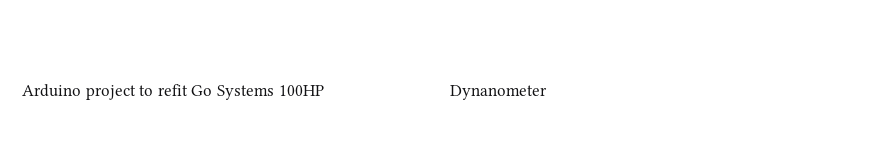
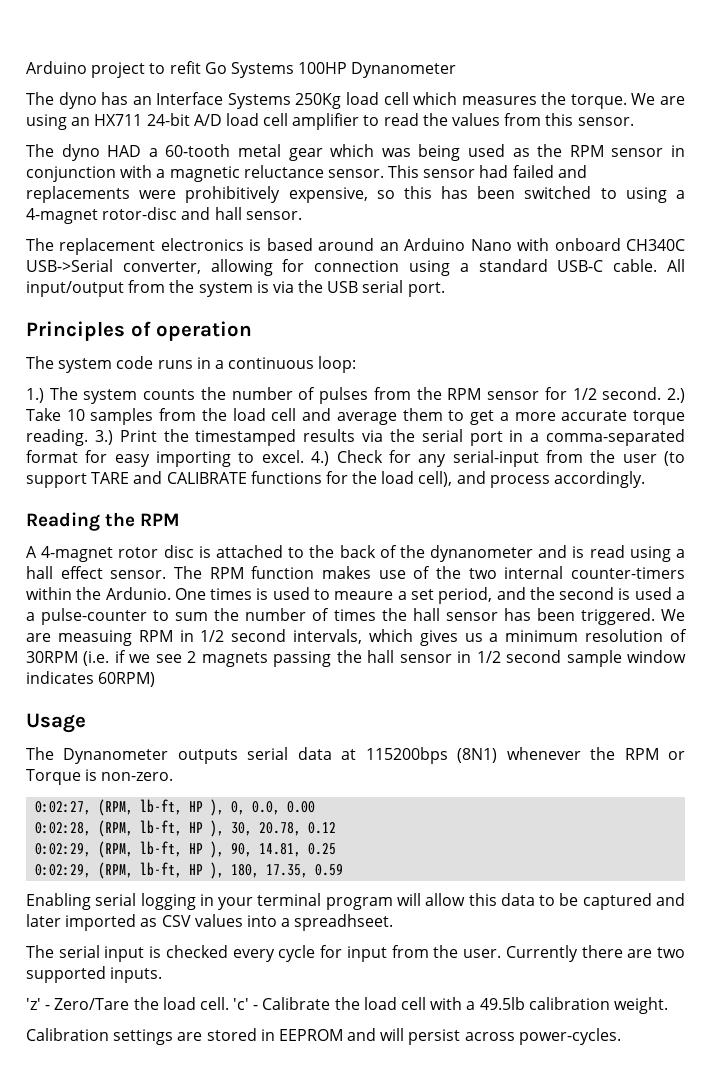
+ The dyno has an Interface Systems 250Kg load cell which measures the torque. We are using an HX711 24-bit A/D load cell amplifier to read the values from this sensor.
+ The dyno HAD a 60-tooth metal gear which was being used as the RPM sensor in conjunction with a magnetic reluctance sensor. This sensor had failed and replacements were prohibitively expensive, so this has been switched to using a 4-magnet rotor-disc and hall sensor.
+ The replacement electronics is based around an Arduino Nano with onboard CH340C USB->Serial converter, allowing for connection using a standard USB-C cable. All input/output from the system is via the USB serial port.
+ Principles of operation
+ The system code runs in a continuous loop:
+ 1.) The system counts the number of pulses from the RPM sensor for 1/2 second. 2.) Take 10 samples from the load cell and average them to get a more accurate torque reading. 3.) Print the timestamped results via the serial port in a comma-separated format for easy importing to excel. 4.) Check for any serial-input from the user (to support TARE and CALIBRATE functions for the load cell), and process accordingly.
+ Reading the RPM
+ A 4-magnet rotor disc is attached to the back of the dynanometer and is read using a hall effect sensor. The RPM function makes use of the two internal counter-timers within the Ardunio. One times is used to meaure a set period, and the second is used a a pulse-counter to sum the number of times the hall sensor has been triggered. We are measuing RPM in 1/2 second intervals, which gives us a minimum resolution of 30RPM (i.e. if we see 2 magnets passing the hall sensor in 1/2 second sample window indicates 60RPM)
+ Usage
+ The Dynanometer outputs serial data at 115200bps (8N1) whenever the RPM or Torque is non-zero.
+ 0:02:27, (RPM, lb-ft, HP ), 0, 0.0, 0.00
+ 0:02:28, (RPM, lb-ft, HP ), 30, 20.78, 0.12
+ 0:02:29, (RPM, lb-ft, HP ), 90, 14.81, 0.25
+ 0:02:29, (RPM, lb-ft, HP ), 180, 17.35, 0.59
+ Enabling serial logging in your terminal program will allow this data to be captured and later imported as CSV values into a spreadhseet.
+ The serial input is checked every cycle for input from the user. Currently there are two supported inputs.
+ 'z' - Zero/Tare the load cell. 'c' - Calibrate the load cell with a 49.5lb calibration weight.
+ Calibration settings are stored in EEPROM and will persist across power-cycles.

